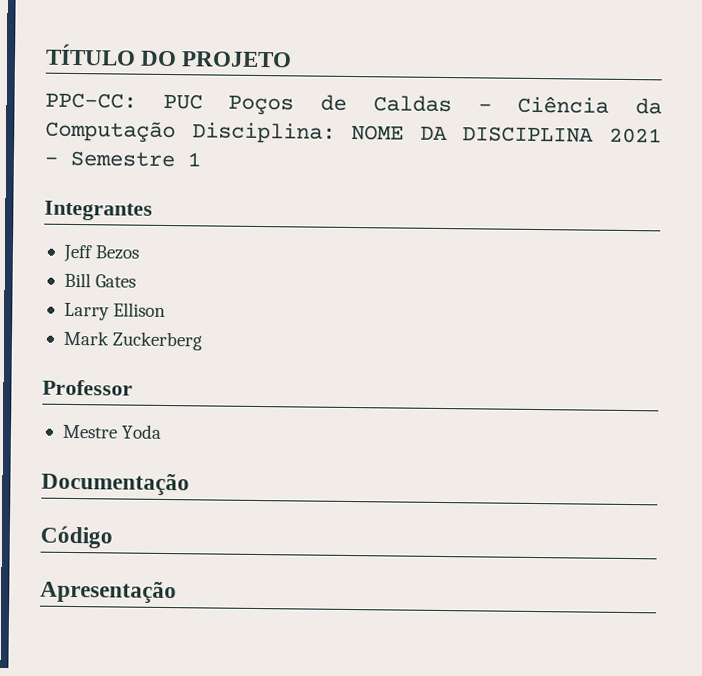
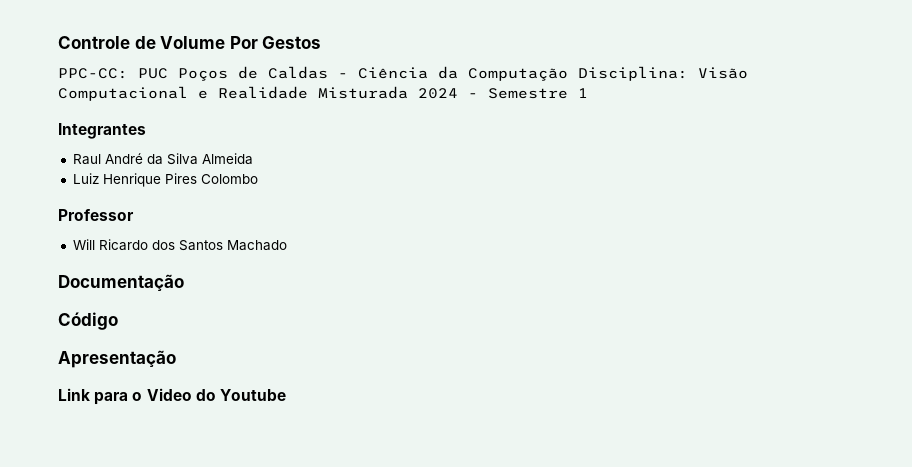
- TÍTULO DO PROJETO
+ Controle de Volume Por Gestos
- PPC-CC: PUC Poços de Caldas - Ciência da Computação Disciplina: NOME DA DISCIPLINA 2021 - Semestre 1
+ PPC-CC: PUC Poços de Caldas - Ciência da Computação Disciplina: Visão Computacional e Realidade Misturada 2024 - Semestre 1
  Integrantes
- Jeff Bezos
- Bill Gates
- Larry Ellison
- Mark Zuckerberg
+ Raul André da Silva Almeida
+ Luiz Henrique Pires Colombo
  Professor
- Mestre Yoda
+ Will Ricardo dos Santos Machado
  Documentação
  Código
  Apresentação
+ Link para o Video do Youtube

